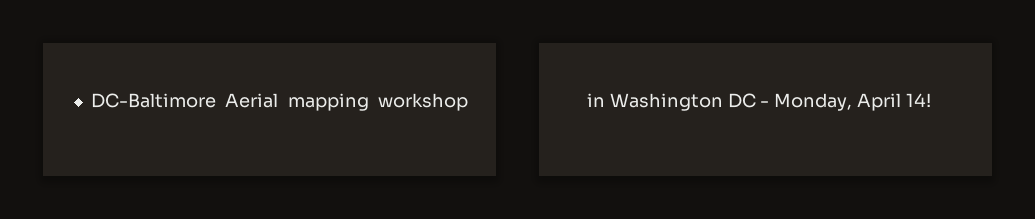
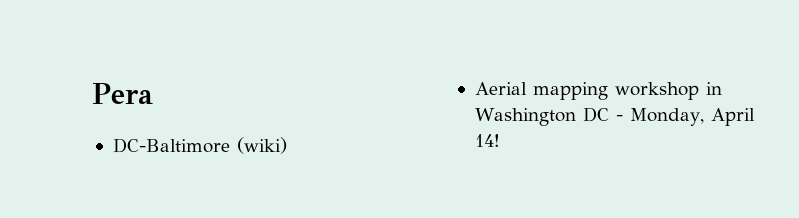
- DC-Baltimore Aerial mapping workshop in Washington DC - Monday, April 14!
+ Pera
+ DC-Baltimore (wiki)
+ Aerial mapping workshop in Washington DC - Monday, April 14!

